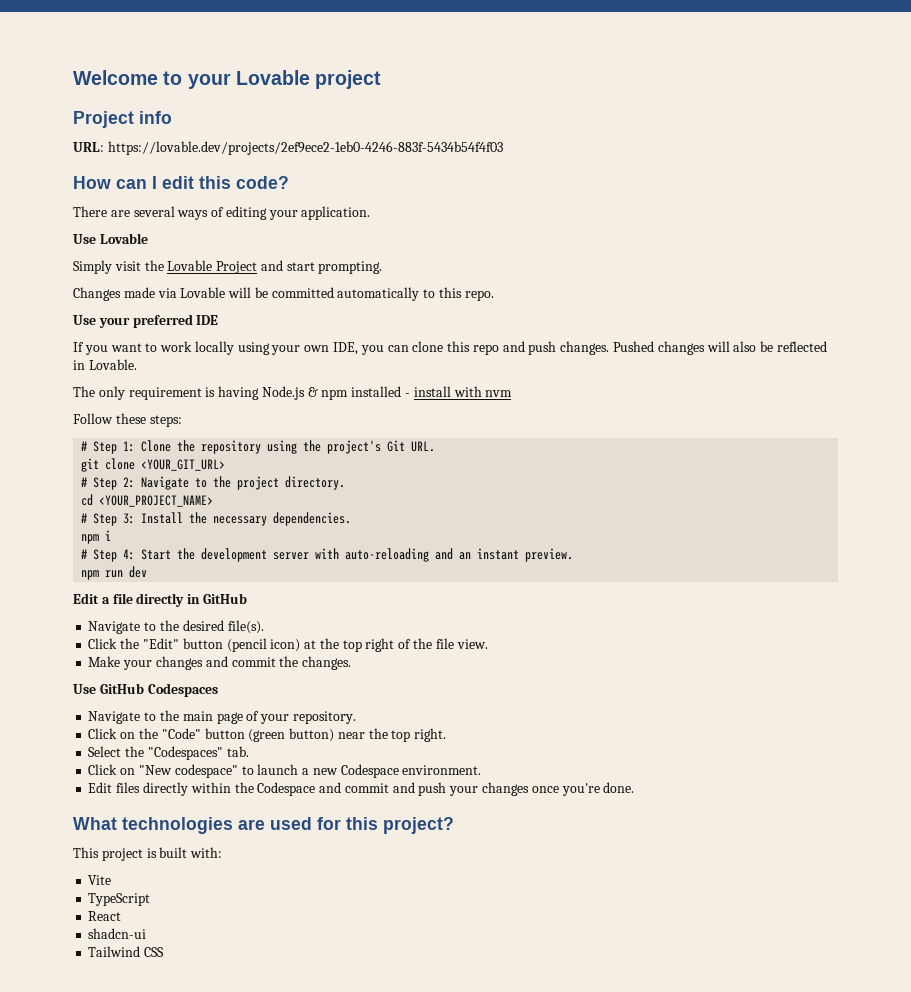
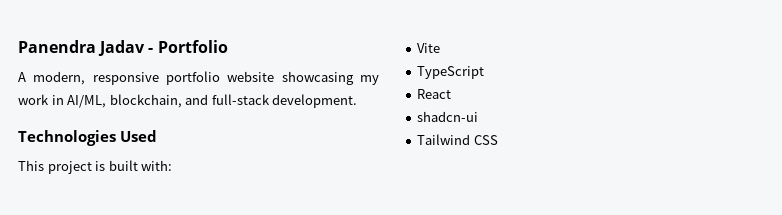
- Welcome to your Lovable project
- Project info
- URL: https://lovable.dev/projects/2ef9ece2-1eb0-4246-883f-5434b54f4f03
- How can I edit this code?
- There are several ways of editing your application.
- Use Lovable
- Simply visit the Lovable Project and start prompting.
- Changes made via Lovable will be committed automatically to this repo.
- Use your preferred IDE
- If you want to work locally using your own IDE, you can clone this repo and push changes. Pushed changes will also be reflected in Lovable.
- The only requirement is having Node.js & npm installed - install with nvm
- Follow these steps:
- # Step 1: Clone the repository using the project's Git URL.
- git clone <YOUR_GIT_URL>
- # Step 2: Navigate to the project directory.
- cd <YOUR_PROJECT_NAME>
- # Step 3: Install the necessary dependencies.
- npm i
- # Step 4: Start the development server with auto-reloading and an instant preview.
- npm run dev
- Edit a file directly in GitHub
- Navigate to the desired file(s).
- Click the "Edit" button (pencil icon) at the top right of the file view.
- Make your changes and commit the changes.
- Use GitHub Codespaces
- Navigate to the main page of your repository.
- Click on the "Code" button (green button) near the top right.
- Select the "Codespaces" tab.
- Click on "New codespace" to launch a new Codespace environment.
- Edit files directly within the Codespace and commit and push your changes once you're done.
- What technologies are used for this project?
+ Panendra Jadav - Portfolio
+ A modern, responsive portfolio website showcasing my work in AI/ML, blockchain, and full-stack development.
+ Technologies Used

